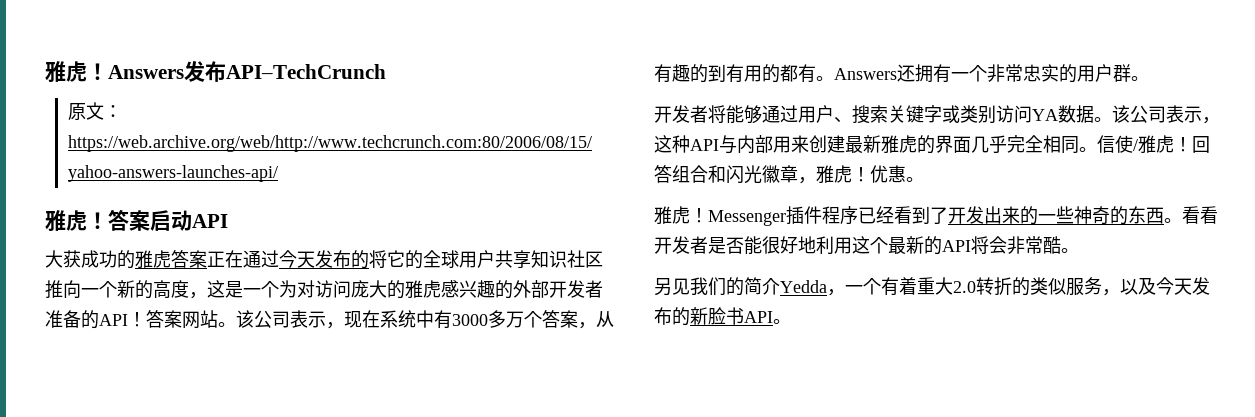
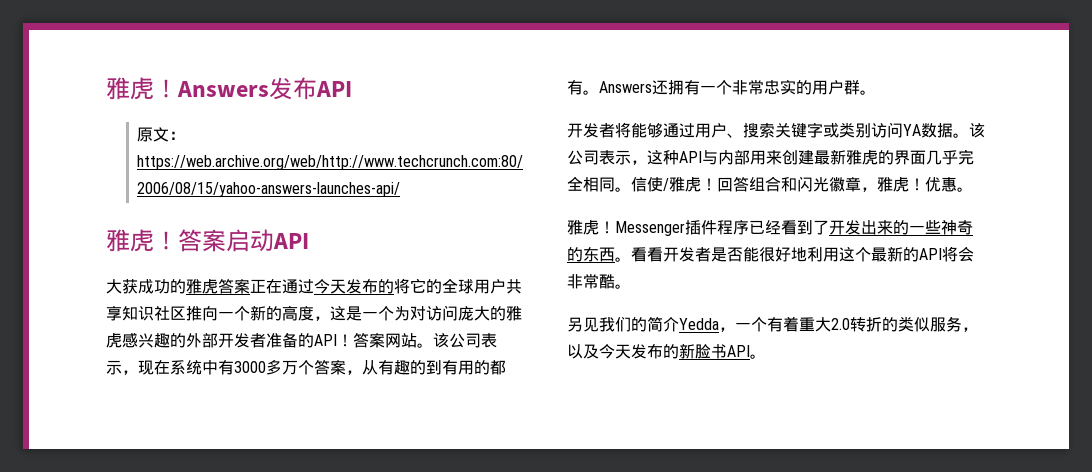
- Answers发布API–TechCrunch
+ Answers发布API

